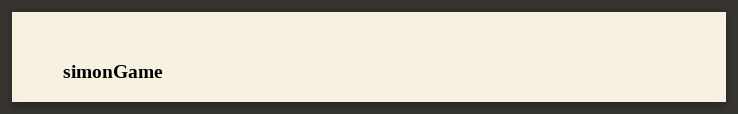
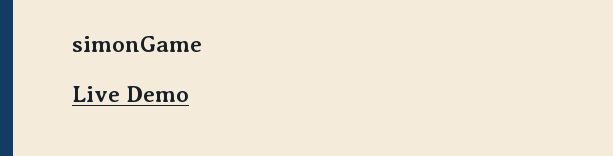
+ Live Demo

